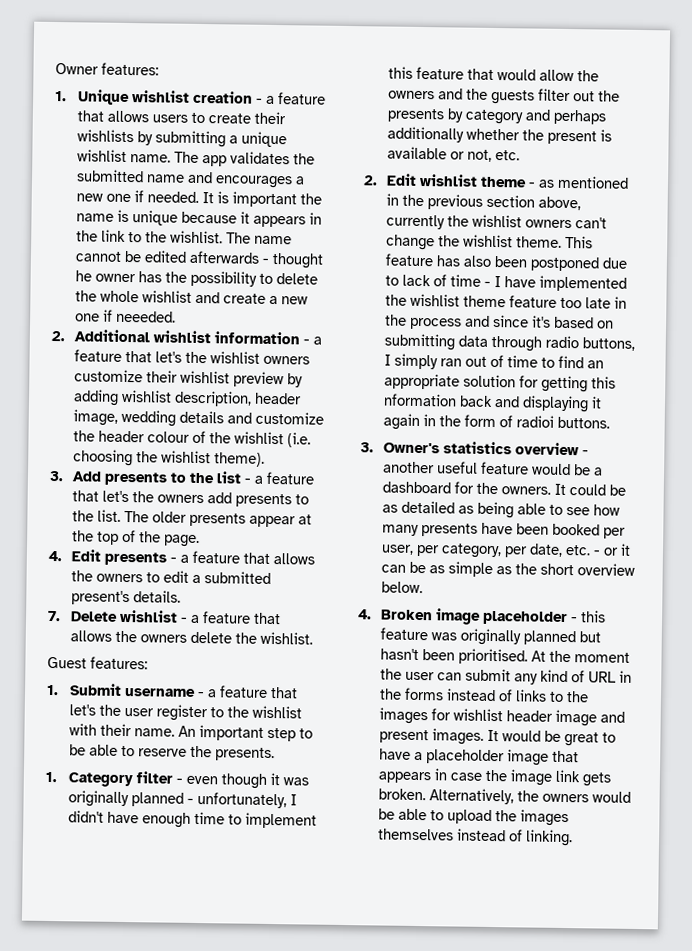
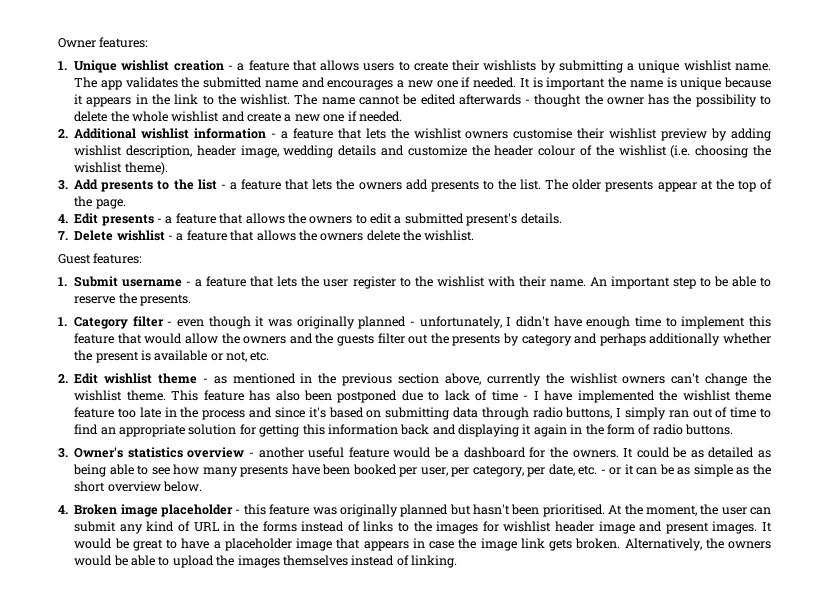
- The name cannot be edited afterwards - thought he owner has the possibility to delete the whole wishlist and create a new one if neeeded.
+ The name cannot be edited afterwards - thought the owner has the possibility to delete the whole wishlist and create a new one if needed.
- 2. Additional wishlist information - a feature that let's the wishlist owners customize their wishlist preview by adding wishlist description, header image, wedding details and customize the header colour of the wishlist (i.e. choosing the wishlist theme).
+ 2. Additional wishlist information - a feature that lets the wishlist owners customise their wishlist preview by adding wishlist description, header image, wedding details and customize the header colour of the wishlist (i.e. choosing the wishlist theme).
- 3. Add presents to the list - a feature that let's the owners add presents to the list.
+ 3. Add presents to the list - a feature that lets the owners add presents to the list.
- 1. Submit username - a feature that let's the user register to the wishlist with their name.
+ 1. Submit username - a feature that lets the user register to the wishlist with their name.
- This feature has also been postponed due to lack of time - I have implemented the wishlist theme feature too late in the process and since it's based on submitting data through radio buttons, I simply ran out of time to find an appropriate solution for getting this nformation back and displaying it again in the form of radioi buttons.
+ This feature has also been postponed due to lack of time - I have implemented the wishlist theme feature too late in the process and since it's based on submitting data through radio buttons, I simply ran out of time to find an appropriate solution for getting this information back and displaying it again in the form of radio buttons.
- At the moment the user can submit any kind of URL in the forms instead of links to the images for wishlist header image and present images.
+ At the moment, the user can submit any kind of URL in the forms instead of links to the images for wishlist header image and present images.

